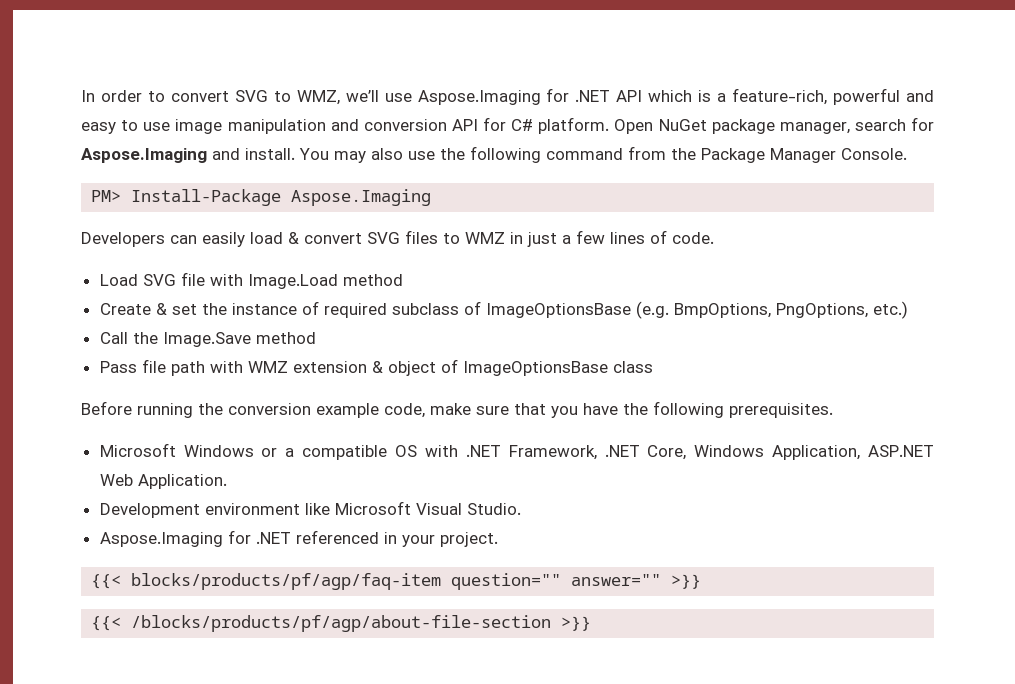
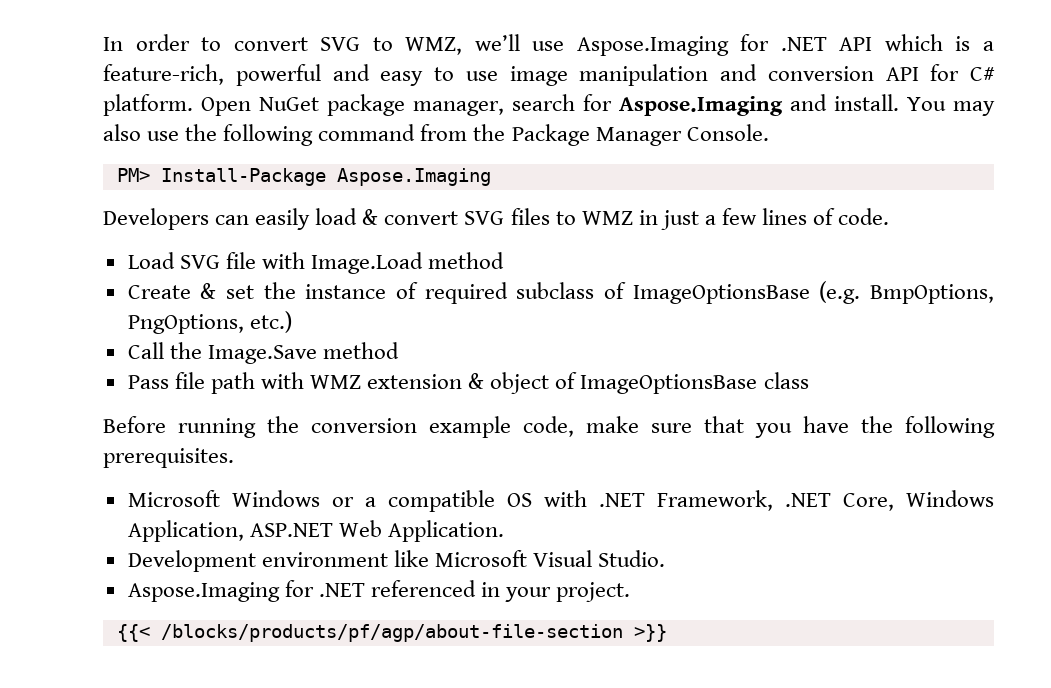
- {{< blocks/products/pf/agp/faq-item question="" answer="" >}}

